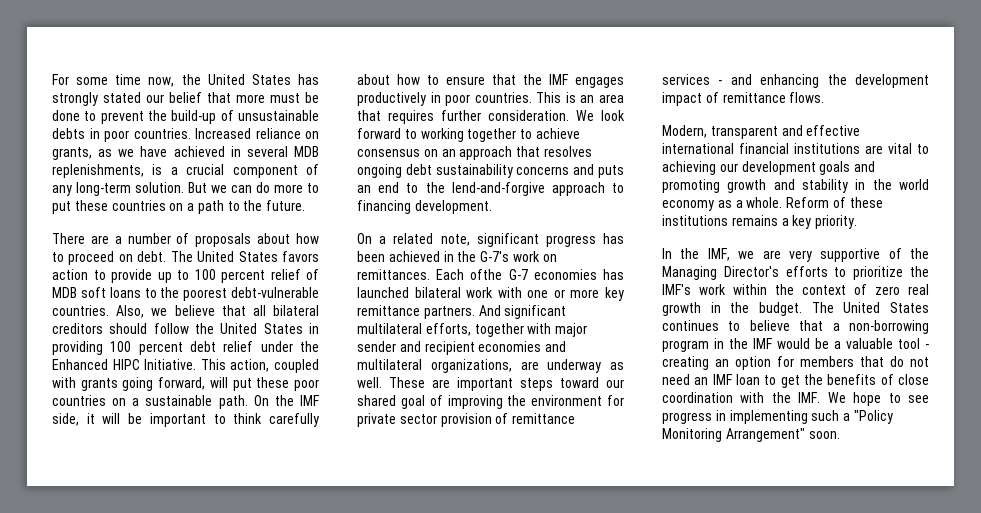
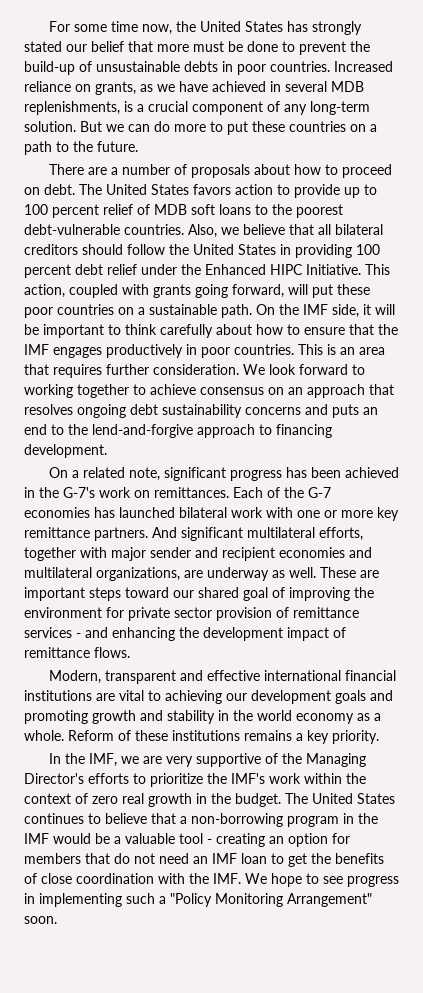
- Each ofthe G-7 economies has launched bilateral work with one or more key remittance partners.
+ Each of the G-7 economies has launched bilateral work with one or more key remittance partners.

